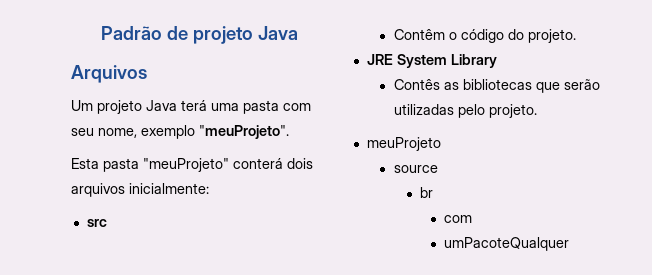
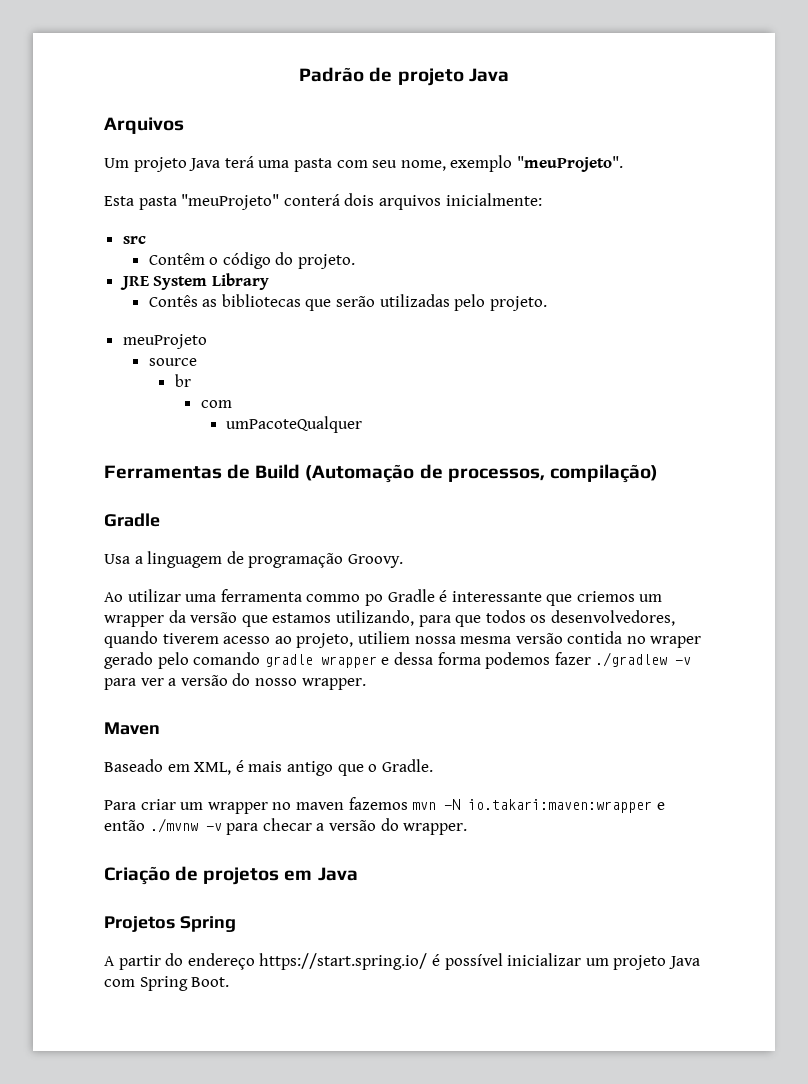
+ Ferramentas de Build (Automação de processos, compilação)
+ Gradle
+ Usa a linguagem de programação Groovy.
+ Ao utilizar uma ferramenta commo po Gradle é interessante que criemos um wrapper da versão que estamos utilizando, para que todos os desenvolvedores, quando tiverem acesso ao projeto, utiliem nossa mesma versão contida no wraper gerado pelo comando gradle wrapper e dessa forma podemos fazer ./gradlew -v para ver a versão do nosso wrapper.
+ Maven
+ Baseado em XML, é mais antigo que o Gradle.
+ Para criar um wrapper no maven fazemos mvn -N io.takari:maven:wrapper e então ./mvnw -v para checar a versão do wrapper.
+ Criação de projetos em Java
+ Projetos Spring
+ A partir do endereço https://start.spring.io/ é possível inicializar um projeto Java com Spring Boot.

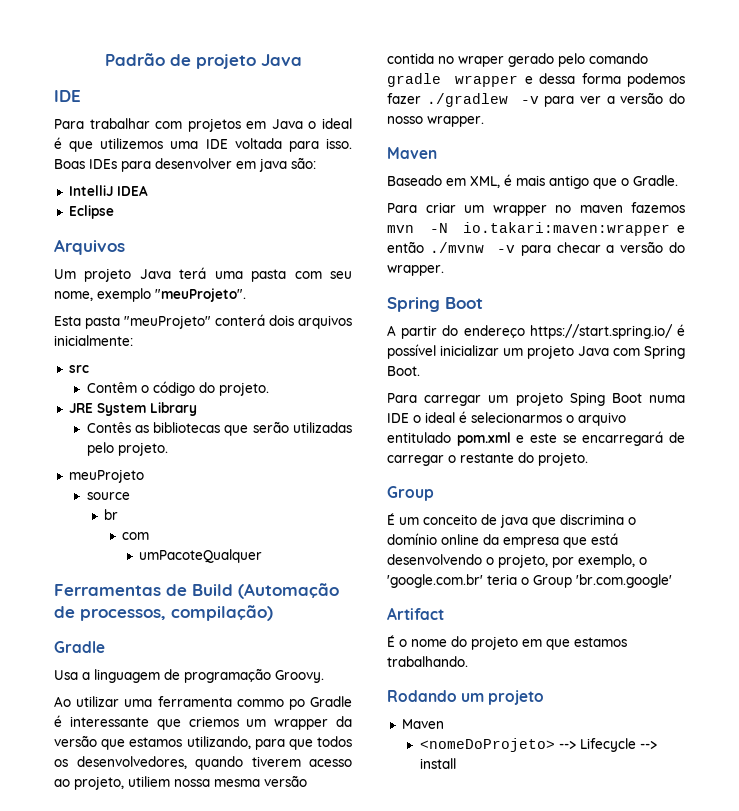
  Padrão de projeto Java
+ IDE
+ Para trabalhar com projetos em Java o ideal é que utilizemos uma IDE voltada para isso. Boas IDEs para desenvolver em java são:
+ IntelliJ IDEA
+ Eclipse
- Criação de projetos em Java
- Projetos Spring
+ Spring Boot
+ Para carregar um projeto Sping Boot numa IDE o ideal é selecionarmos o arquivo entitulado pom.xml e este se encarregará de carregar o restante do projeto.
+ Group
+ É um conceito de java que discrimina o domínio online da empresa que está desenvolvendo o projeto, por exemplo, o 'google.com.br' teria o Group 'br.com.google'
+ Artifact
+ É o nome do projeto em que estamos trabalhando.
+ Rodando um projeto
+ Maven
+ <nomeDoProjeto> --> Lifecycle --> install

